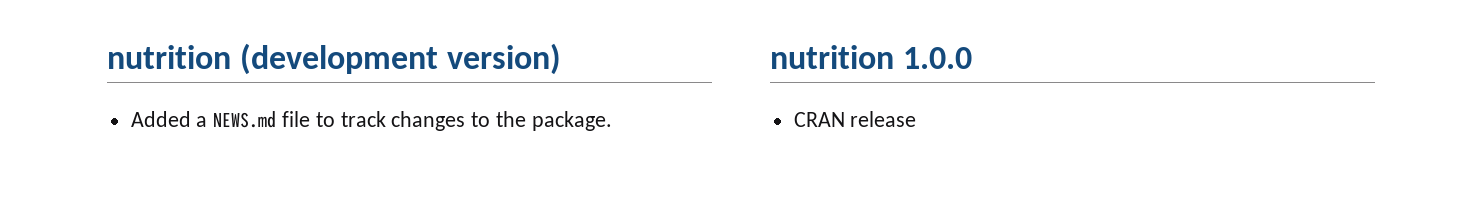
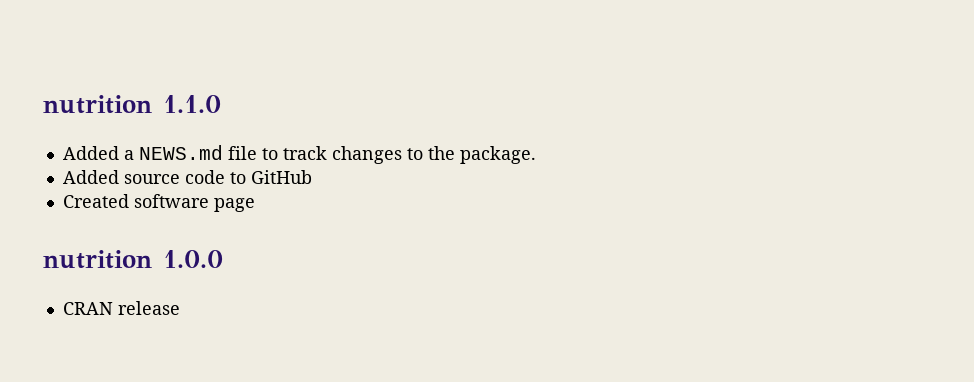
- nutrition (development version)
+ nutrition 1.1.0
+ Added source code to GitHub
+ Created software page

